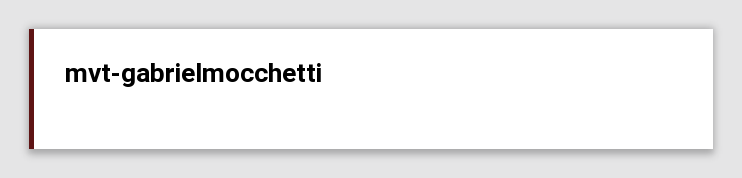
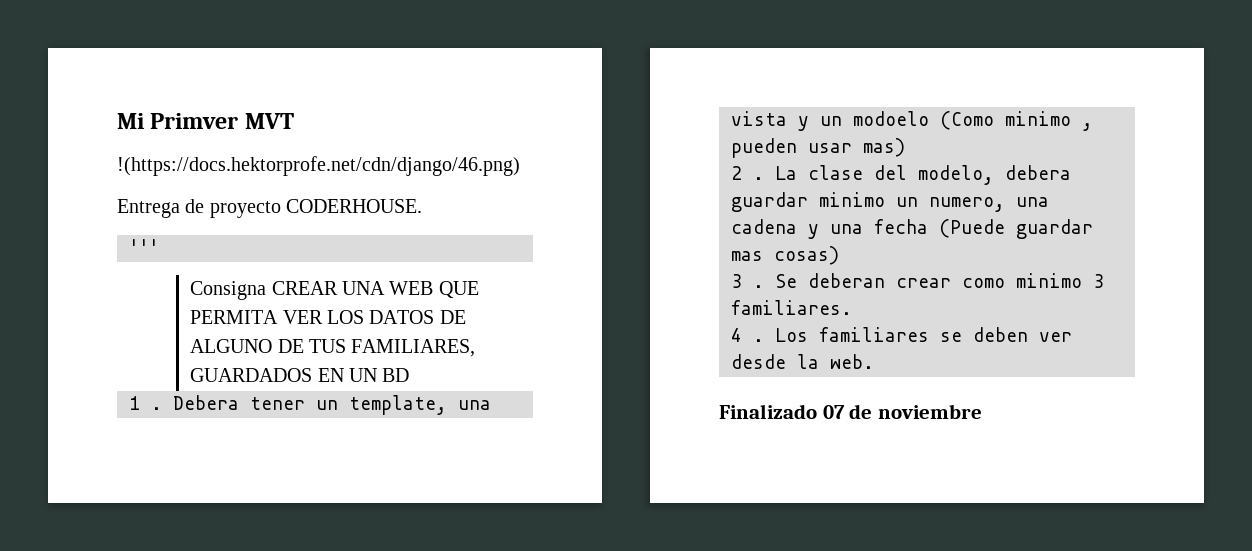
- mvt-gabrielmocchetti
+ Mi Primver MVT
+ !(https://docs.hektorprofe.net/cdn/django/46.png)
+ Entrega de proyecto CODERHOUSE.
+ '''
+ Consigna CREAR UNA WEB QUE PERMITA VER LOS DATOS DE ALGUNO DE TUS FAMILIARES, GUARDADOS EN UN BD
+ 1 . Debera tener un template, una vista y un modoelo (Como minimo , pueden usar mas)
+ 2 . La clase del modelo, debera guardar minimo un numero, una cadena y una fecha (Puede guardar mas cosas)
+ 3 . Se deberan crear como minimo 3 familiares.
+ 4 . Los familiares se deben ver desde la web.
+ Finalizado 07 de noviembre

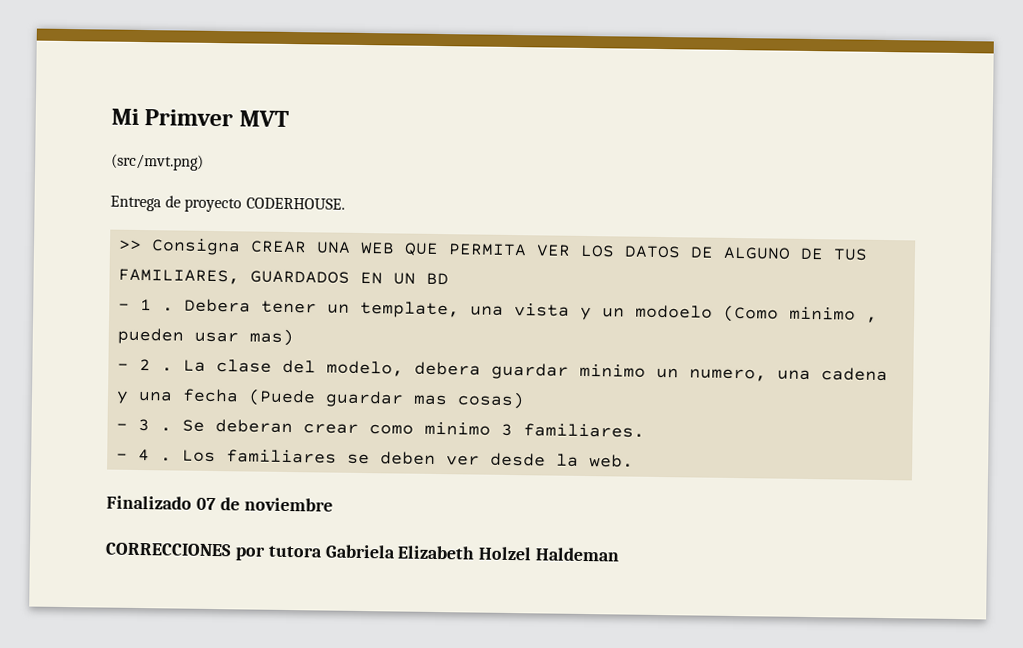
- !(https://docs.hektorprofe.net/cdn/django/46.png)
+ (src/mvt.png)
- '''
- Consigna CREAR UNA WEB QUE PERMITA VER LOS DATOS DE ALGUNO DE TUS FAMILIARES, GUARDADOS EN UN BD
+ >> Consigna CREAR UNA WEB QUE PERMITA VER LOS DATOS DE ALGUNO DE TUS FAMILIARES, GUARDADOS EN UN BD
- 1 .
+ - 1 .
- 2 .
+ - 2 .
- 3 .
+ - 3 .
- 4 .
+ - 4 .
+ CORRECCIONES por tutora Gabriela Elizabeth Holzel Haldeman

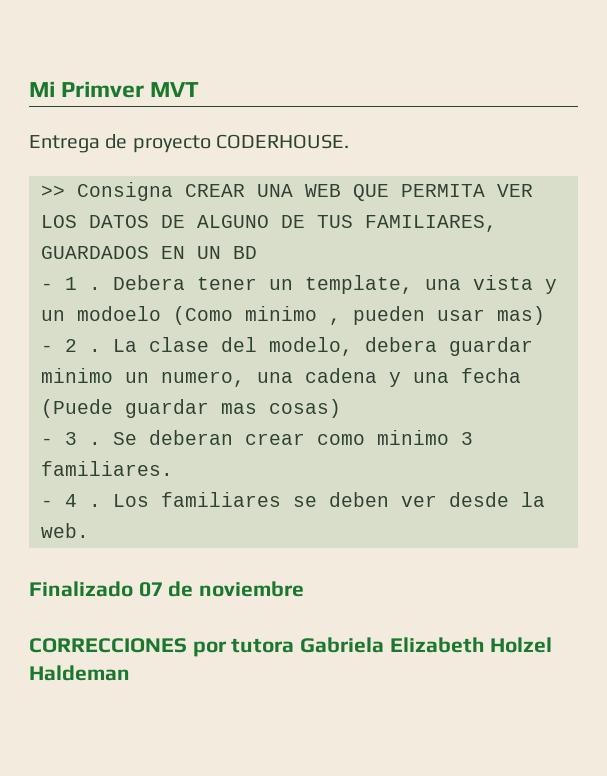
- (src/mvt.png)

